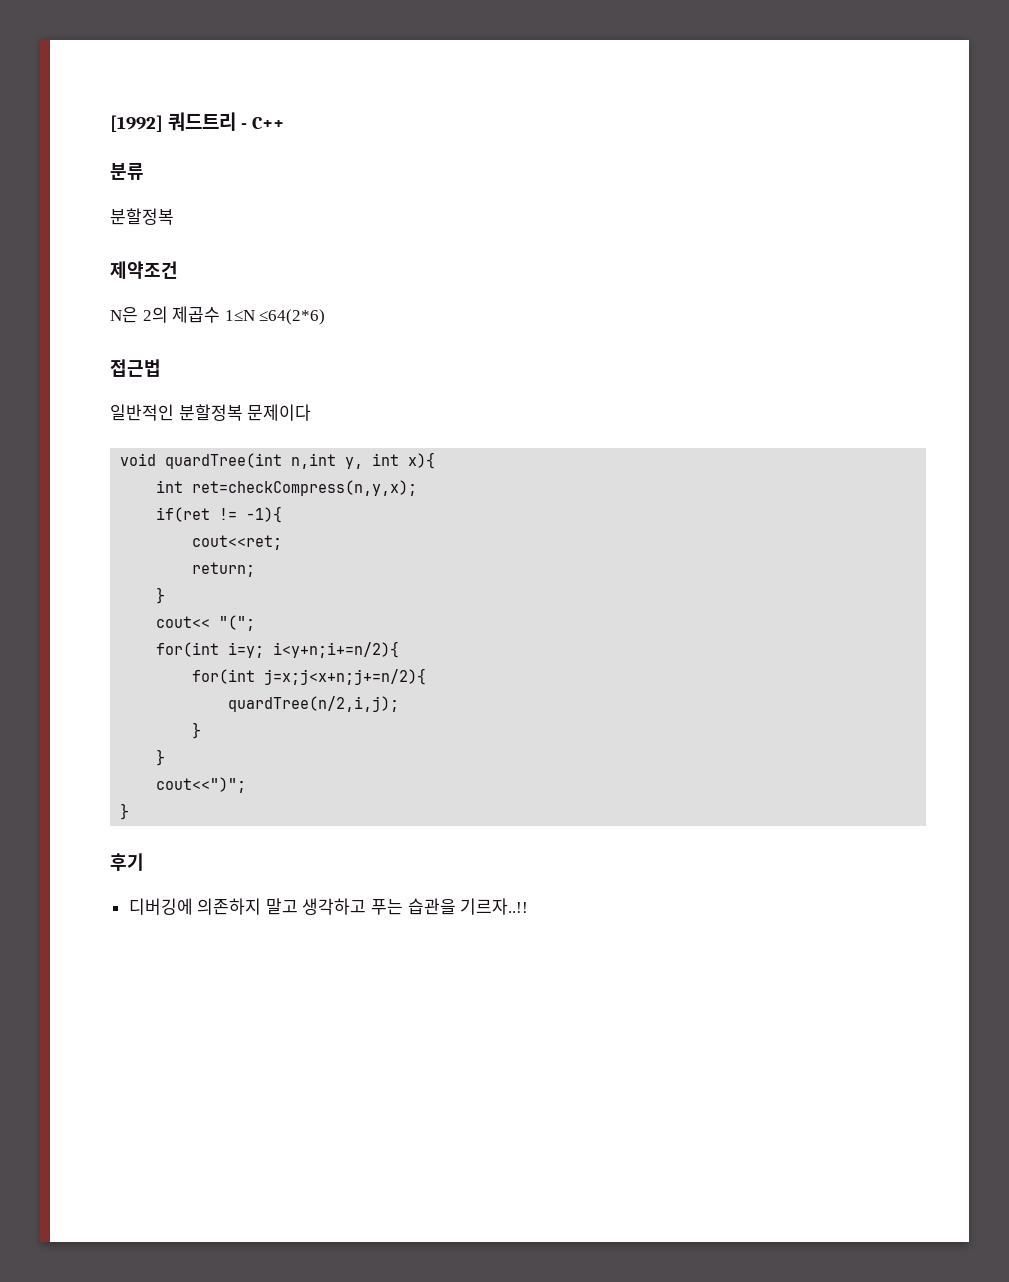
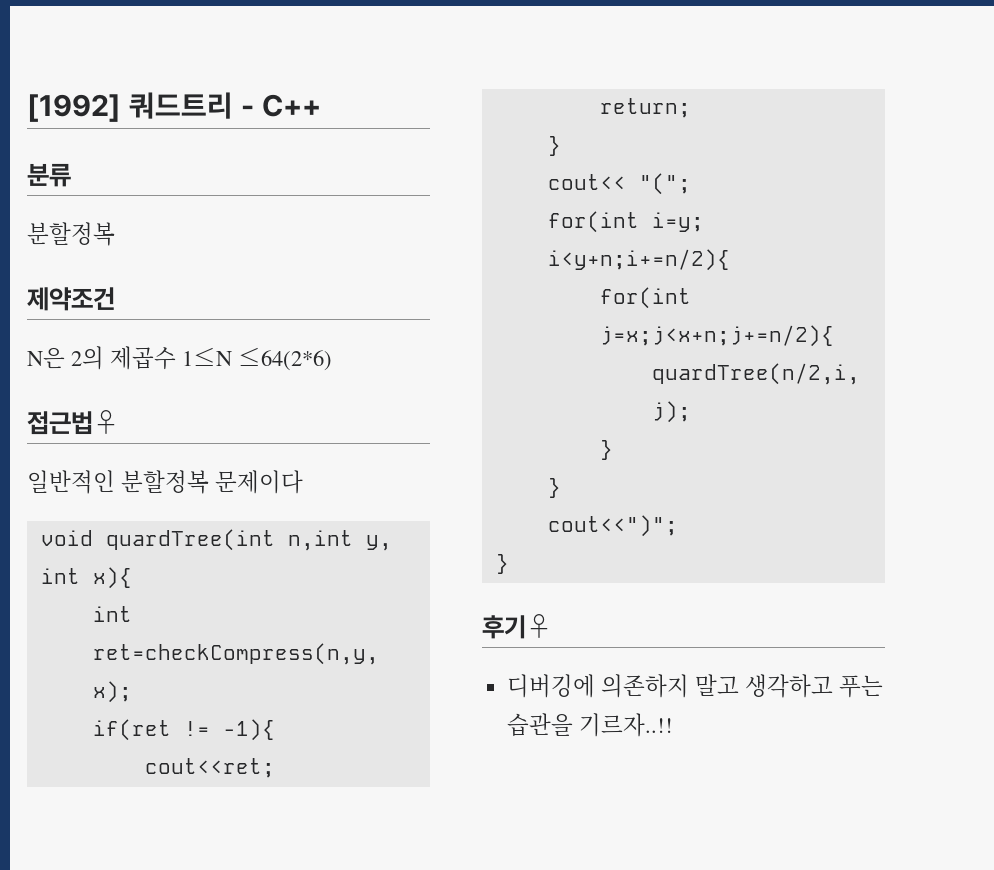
- 접근법
+ 접근법♀
- 후기
+ 후기♀

